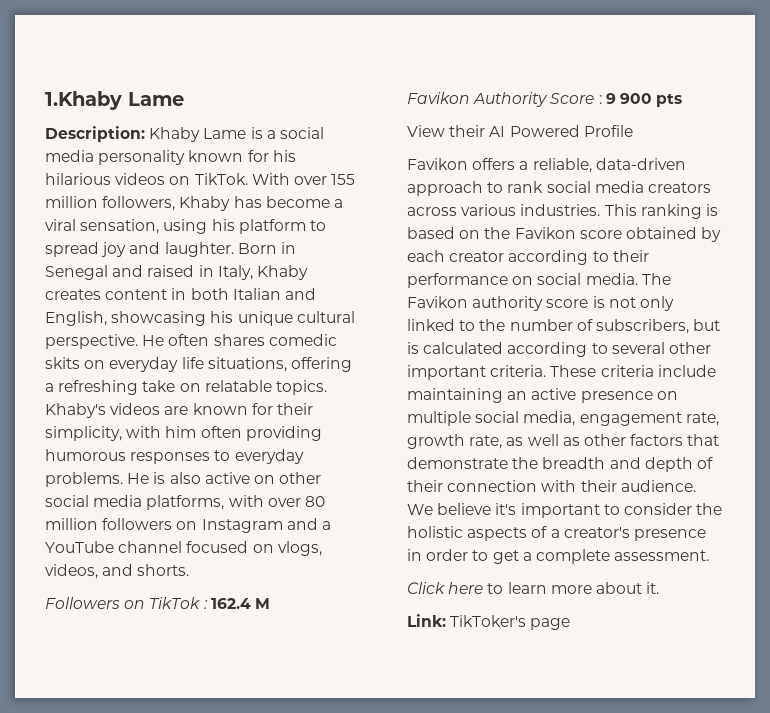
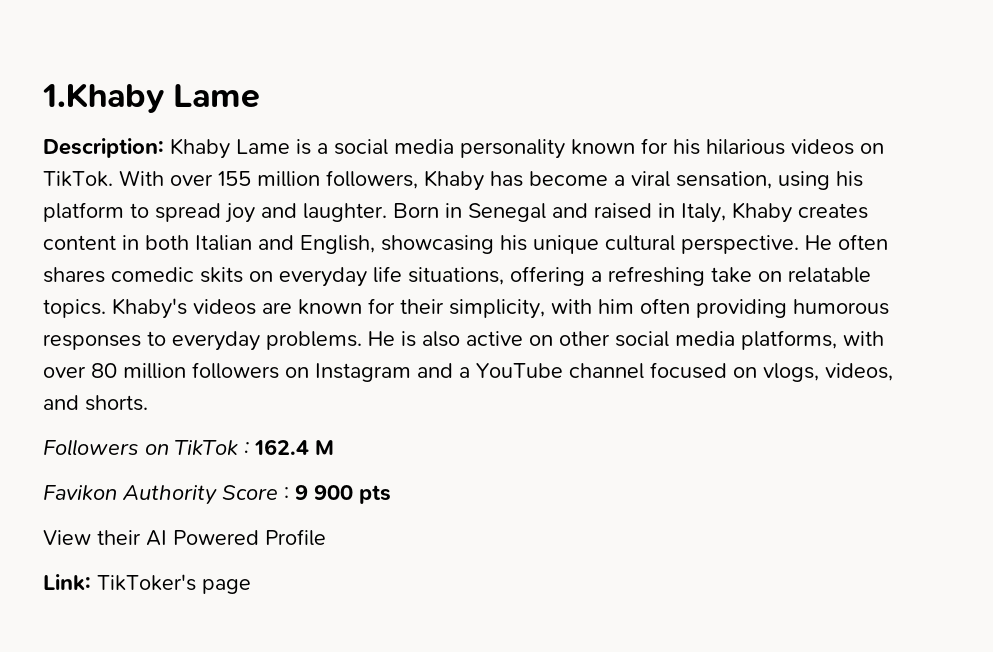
- Favikon offers a reliable, data-driven approach to rank social media creators across various industries. This ranking is based on the Favikon score obtained by each creator according to their performance on social media. The Favikon authority score is not only linked to the number of subscribers, but is calculated according to several other important criteria. These criteria include maintaining an active presence on multiple social media, engagement rate, growth rate, as well as other factors that demonstrate the breadth and depth of their connection with their audience. We believe it's important to consider the holistic aspects of a creator's presence in order to get a complete assessment.
- Click here to learn more about it.

